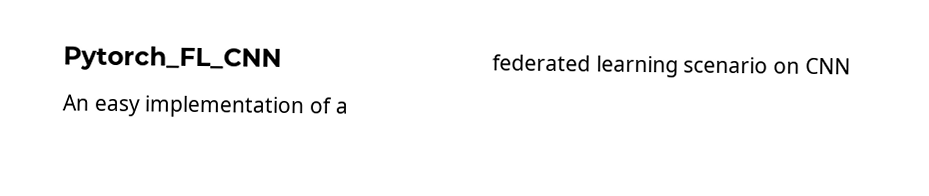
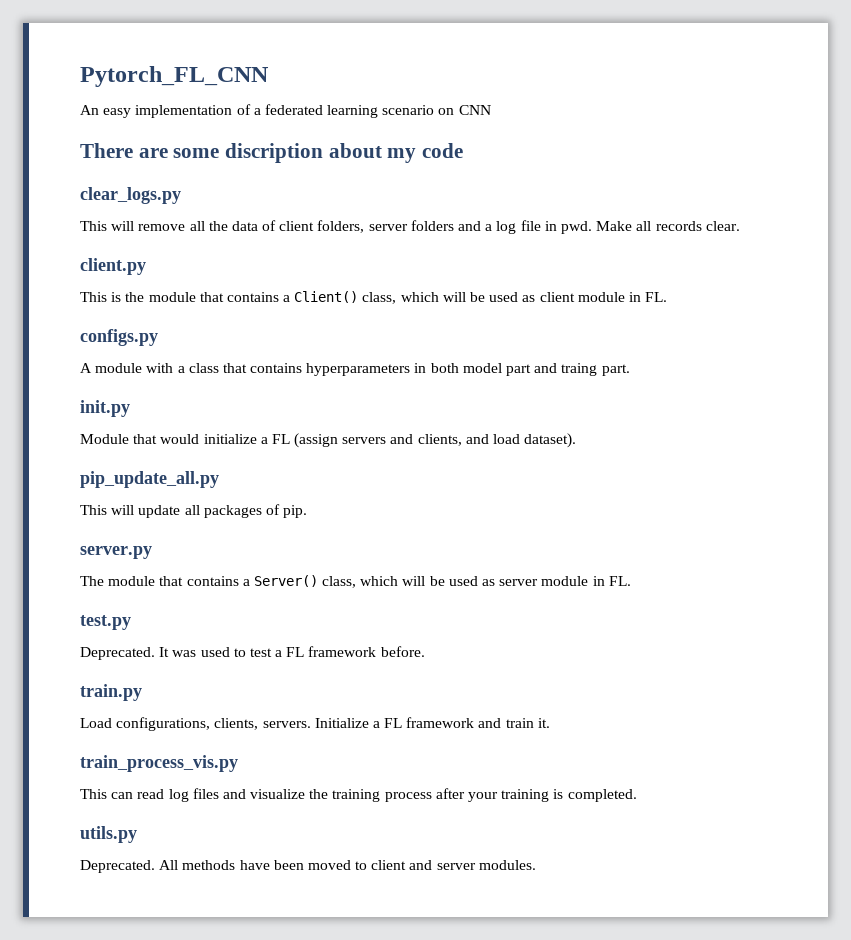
+ There are some discription about my code
+ clear_logs.py
+ This will remove all the data of client folders, server folders and a log file in pwd. Make all records clear.
+ client.py
+ This is the module that contains a Client() class, which will be used as client module in FL.
+ configs.py
+ A module with a class that contains hyperparameters in both model part and traing part.
+ init.py
+ Module that would initialize a FL (assign servers and clients, and load dataset).
+ pip_update_all.py
+ This will update all packages of pip.
+ server.py
+ The module that contains a Server() class, which will be used as server module in FL.
+ test.py
+ Deprecated. It was used to test a FL framework before.
+ train.py
+ Load configurations, clients, servers. Initialize a FL framework and train it.
+ train_process_vis.py
+ This can read log files and visualize the training process after your training is completed.
+ utils.py
+ Deprecated. All methods have been moved to client and server modules.

